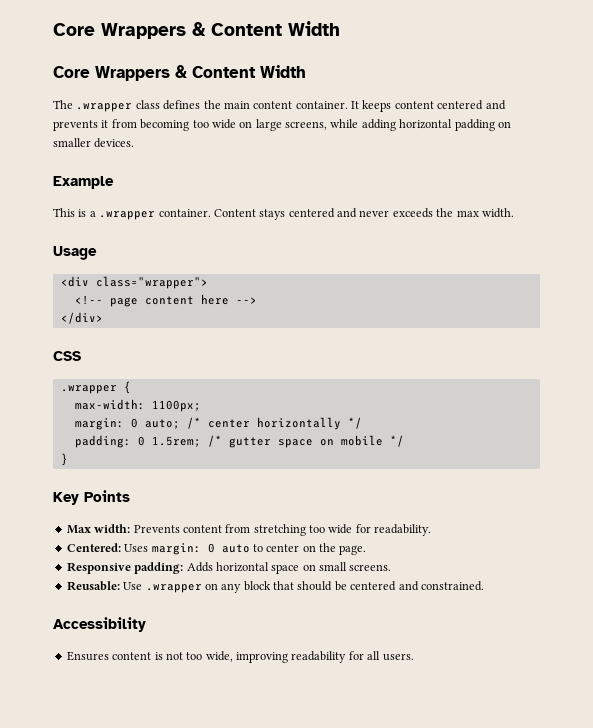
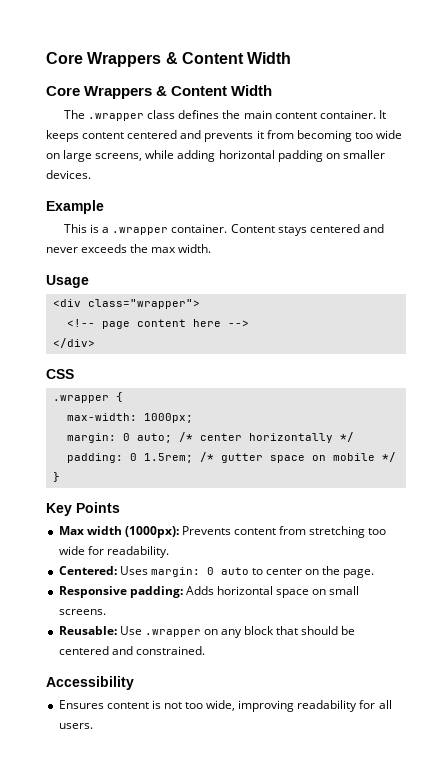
- max-width: 1100px;
+ max-width: 1000px;
- Max width: Prevents content from stretching too wide for readability.
+ Max width (1000px): Prevents content from stretching too wide for readability.

